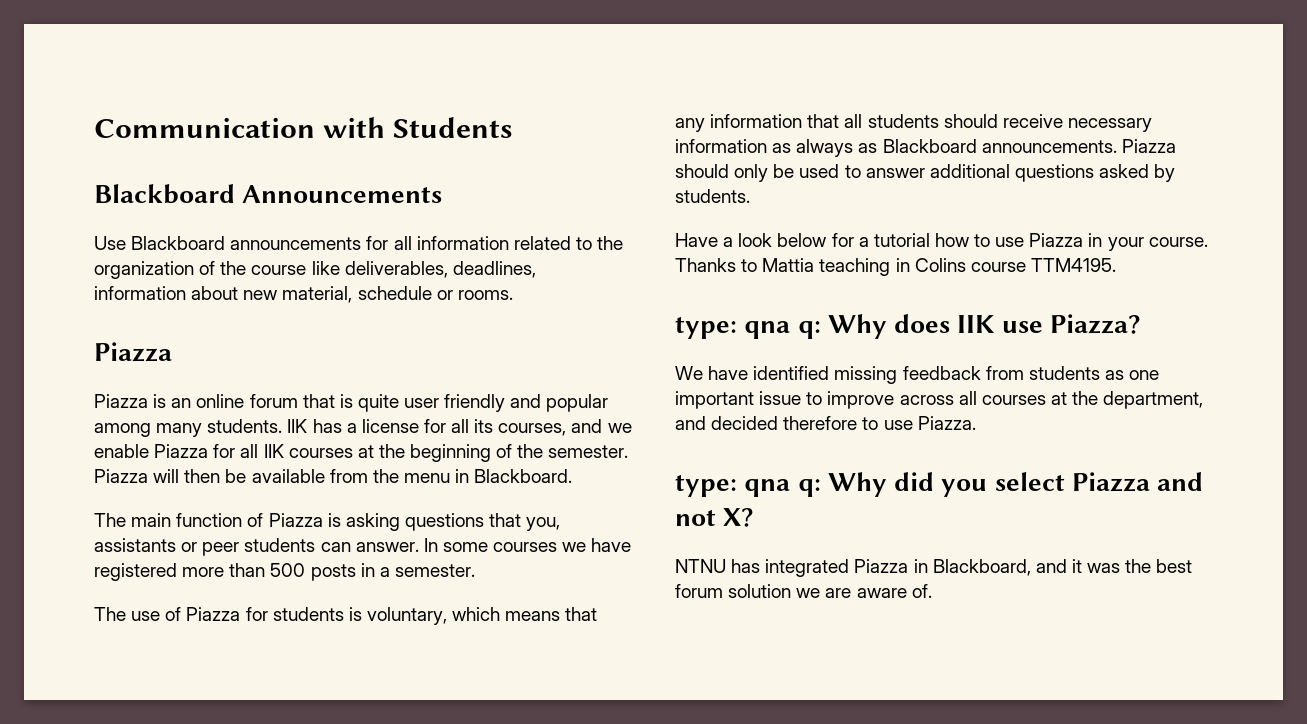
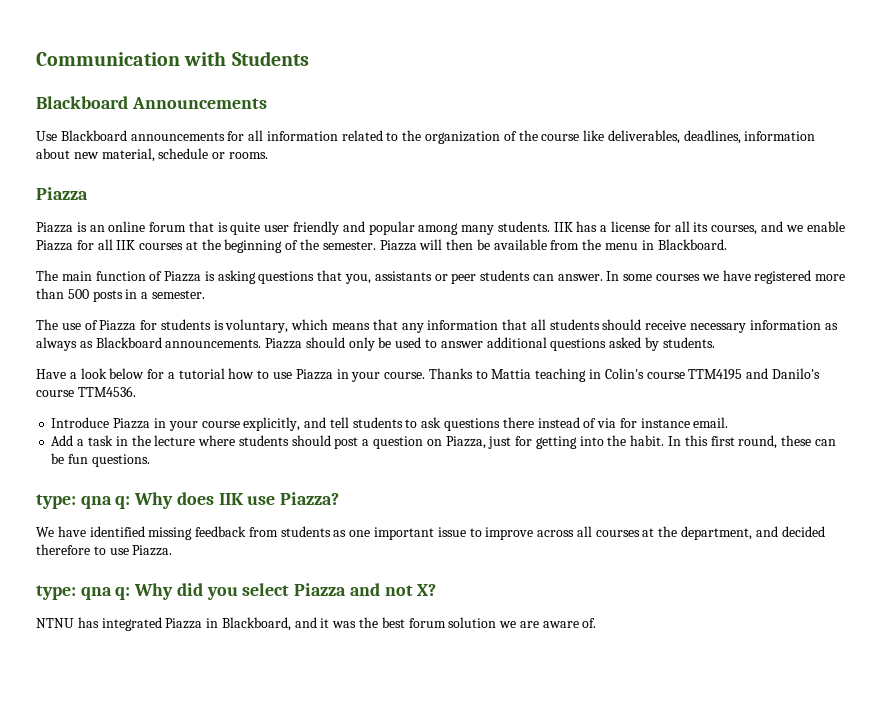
- Thanks to Mattia teaching in Colins course TTM4195.
+ Thanks to Mattia teaching in Colin's course TTM4195 and Danilo's course TTM4536.
+ Introduce Piazza in your course explicitly, and tell students to ask questions there instead of via for instance email.
+ Add a task in the lecture where students should post a question on Piazza, just for getting into the habit. In this first round, these can be fun questions.

